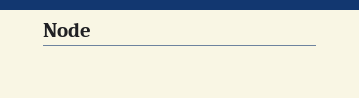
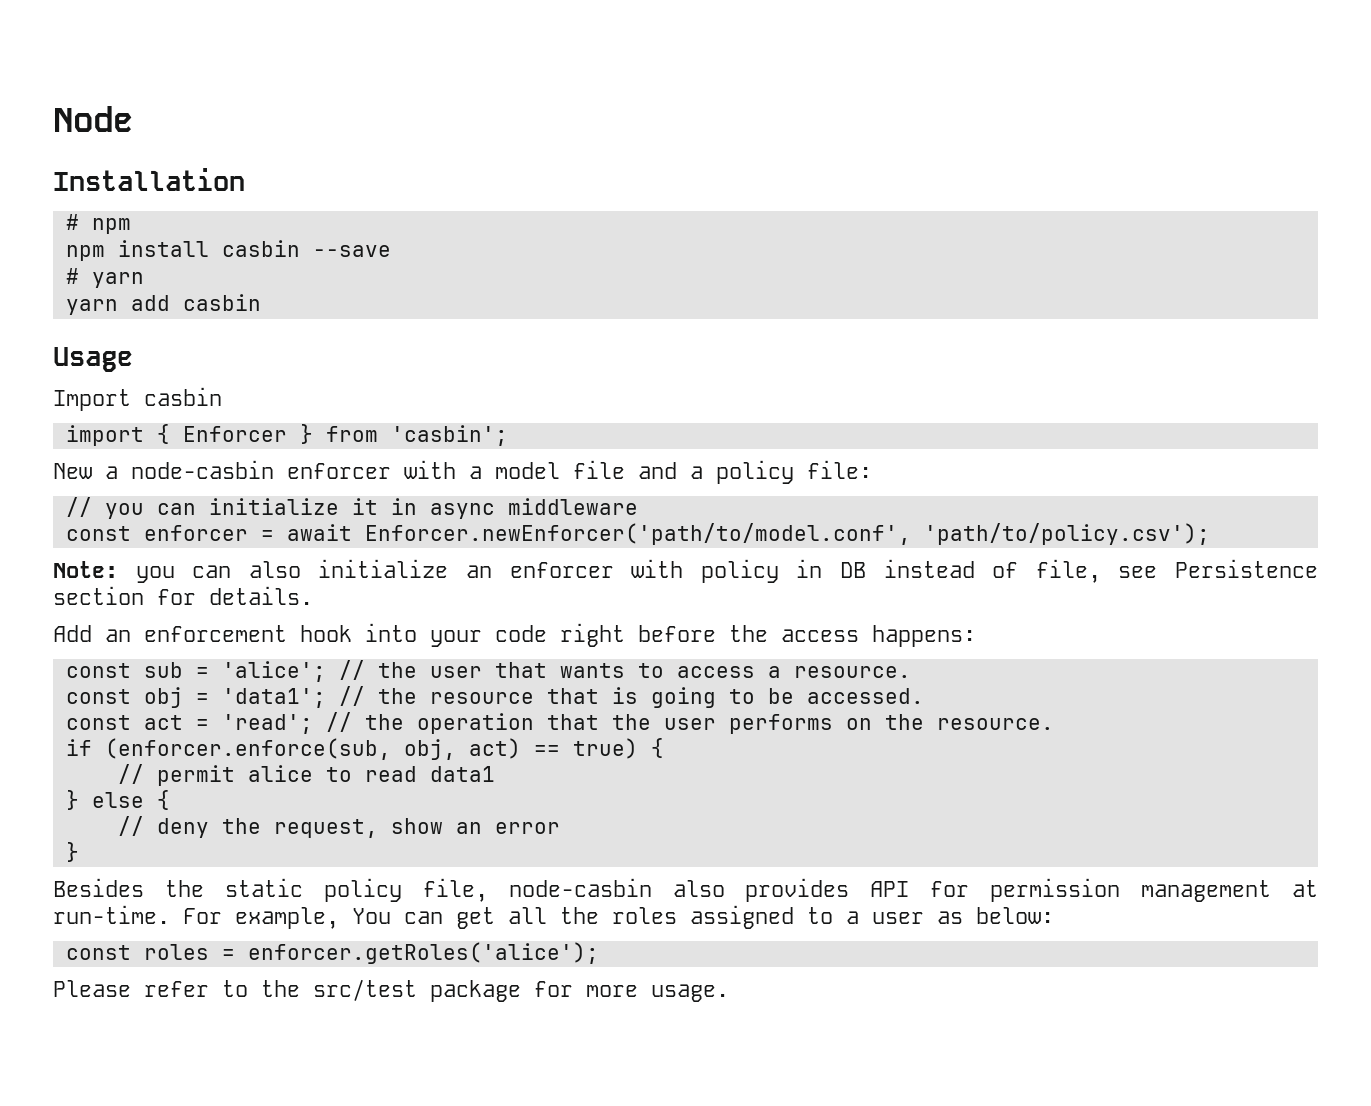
+ Installation
+ # npm
+ npm install casbin --save
+ # yarn
+ yarn add casbin
+ Usage
+ Import casbin
+ import { Enforcer } from 'casbin';
+ New a node-casbin enforcer with a model file and a policy file:
+ // you can initialize it in async middleware
+ const enforcer = await Enforcer.newEnforcer('path/to/model.conf', 'path/to/policy.csv');
+ Note: you can also initialize an enforcer with policy in DB instead of file, see Persistence section for details.
+ Add an enforcement hook into your code right before the access happens:
+ const sub = 'alice'; // the user that wants to access a resource.
+ const obj = 'data1'; // the resource that is going to be accessed.
+ const act = 'read'; // the operation that the user performs on the resource.
+ if (enforcer.enforce(sub, obj, act) == true) {
+ // permit alice to read data1
+ } else {
+ // deny the request, show an error
+ }
+ Besides the static policy file, node-casbin also provides API for permission management at run-time. For example, You can get all the roles assigned to a user as below:
+ const roles = enforcer.getRoles('alice');
+ Please refer to the src/test package for more usage.

